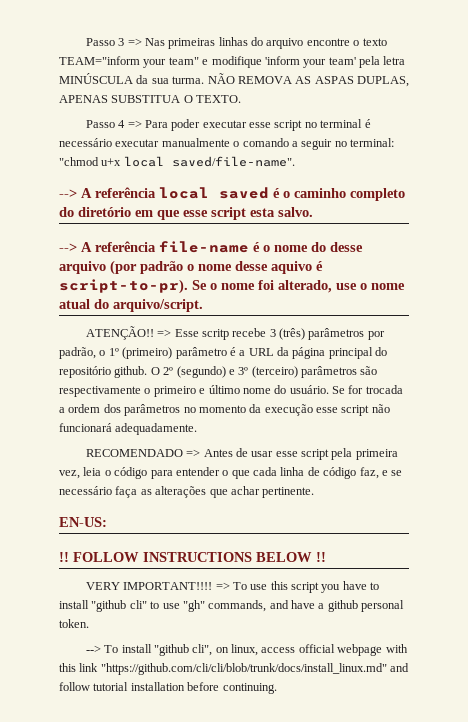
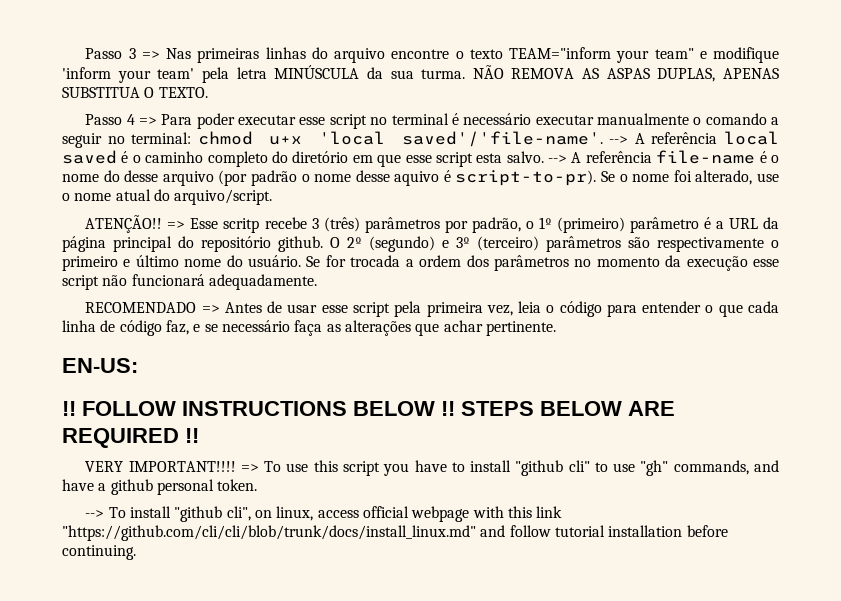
- Passo 4 => Para poder executar esse script no terminal é necessário executar manualmente o comando a seguir no terminal: "chmod u+x local saved/file-name".
- --> A referência local saved é o caminho completo do diretório em que esse script esta salvo.
- --> A referência file-name é o nome do desse arquivo (por padrão o nome desse aquivo é script-to-pr).
+ Passo 4 => Para poder executar esse script no terminal é necessário executar manualmente o comando a seguir no terminal: chmod u+x 'local saved'/'file-name'. --> A referência local saved é o caminho completo do diretório em que esse script esta salvo. --> A referência file-name é o nome do desse arquivo (por padrão o nome desse aquivo é script-to-pr).
+ STEPS BELOW ARE REQUIRED !!

